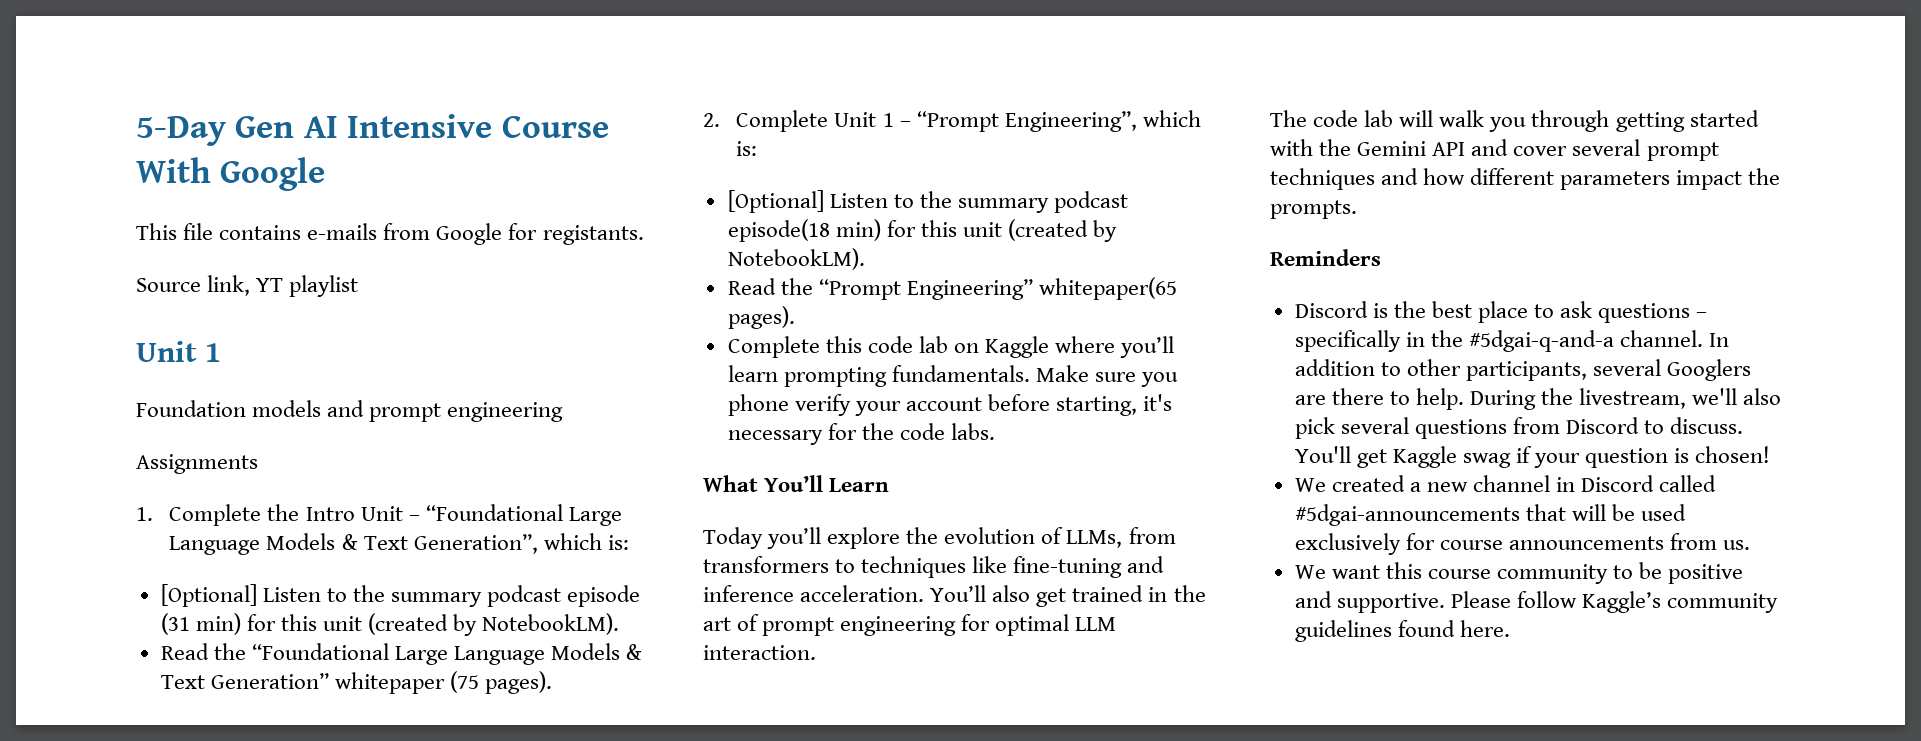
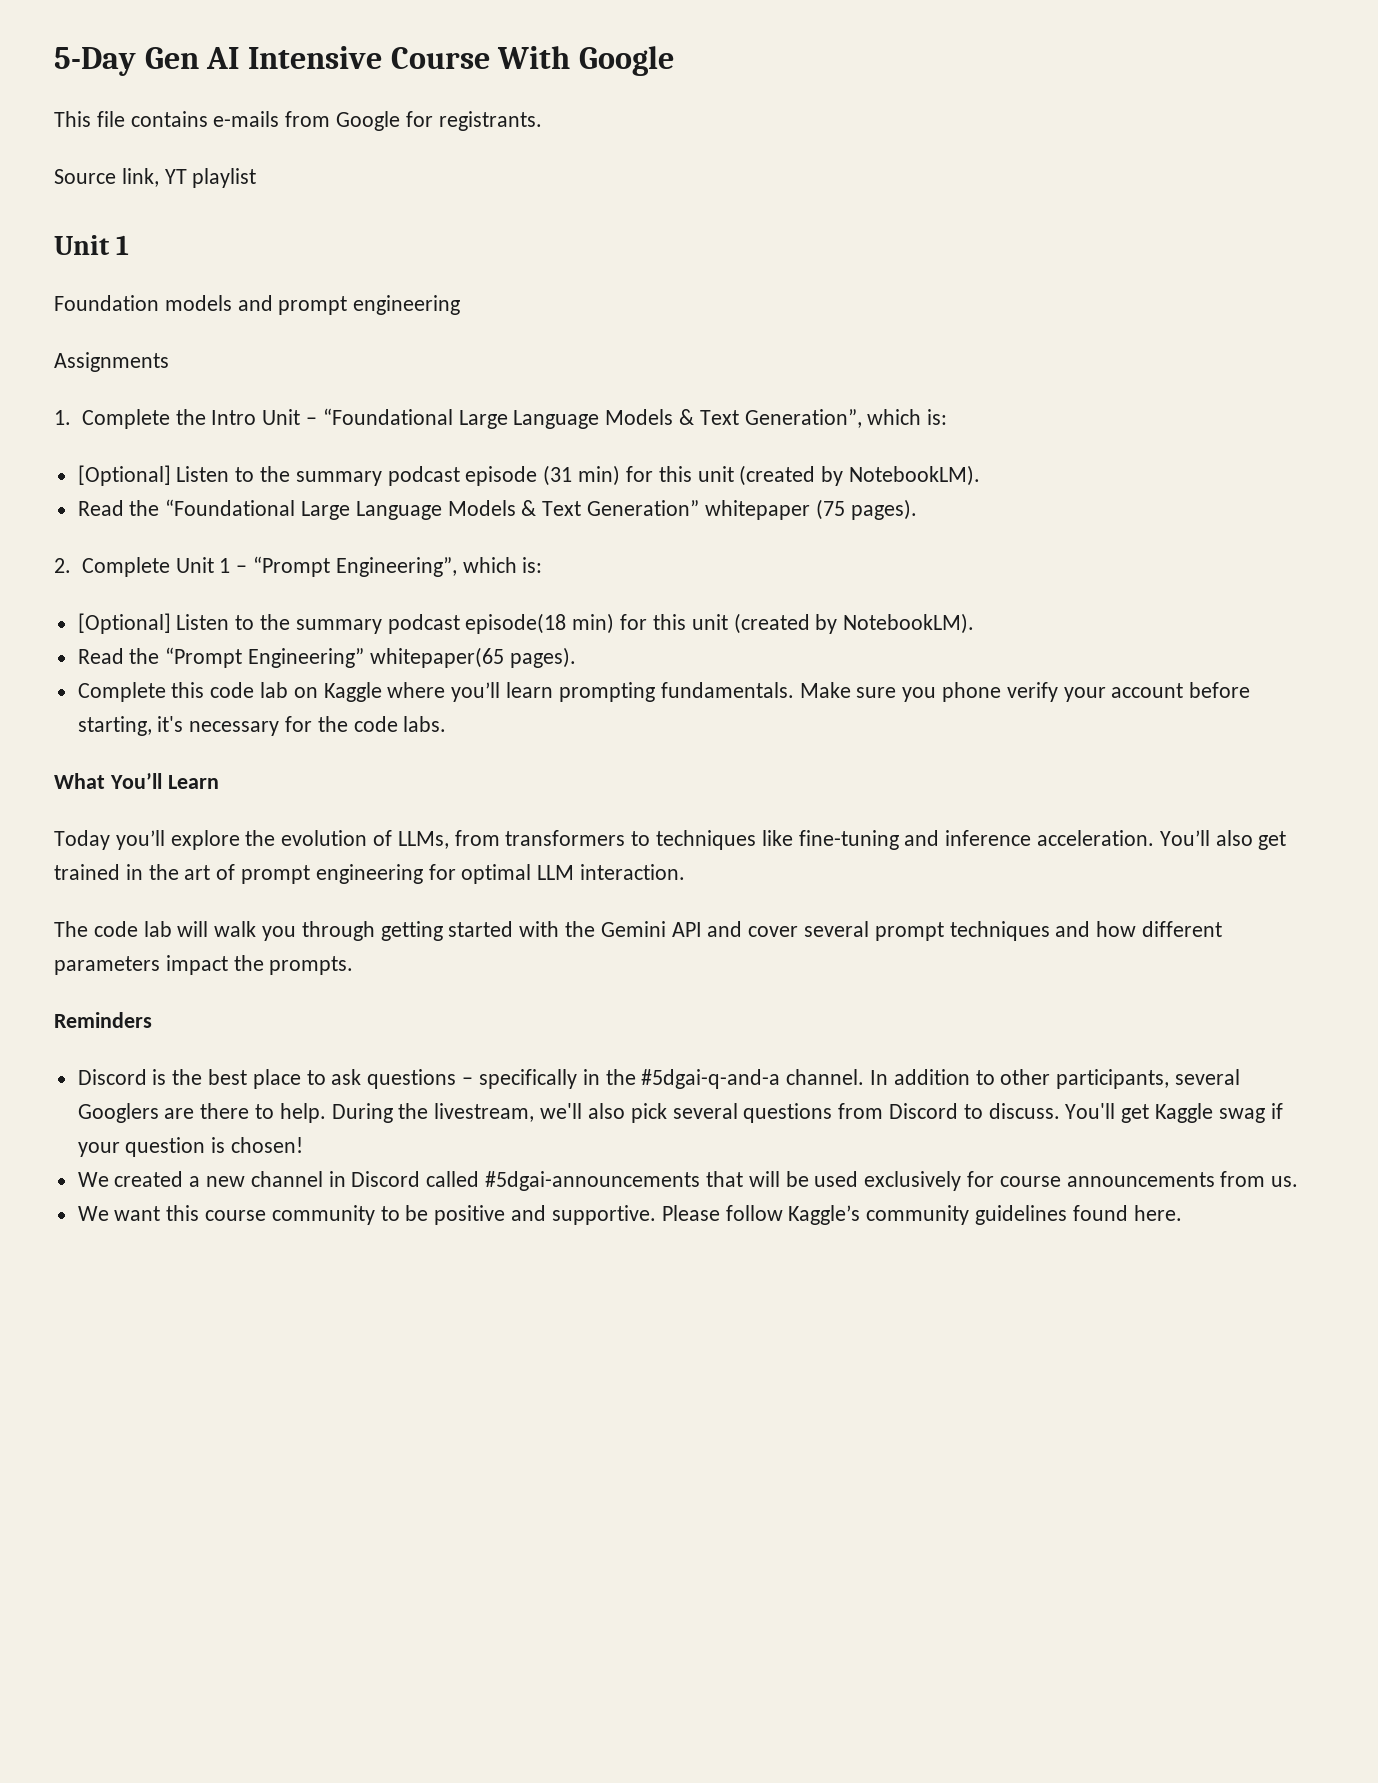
- This file contains e-mails from Google for registants.
+ This file contains e-mails from Google for registrants.

